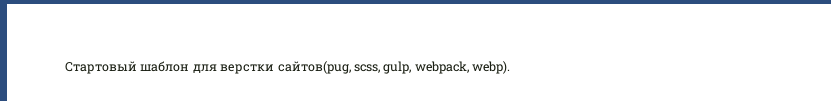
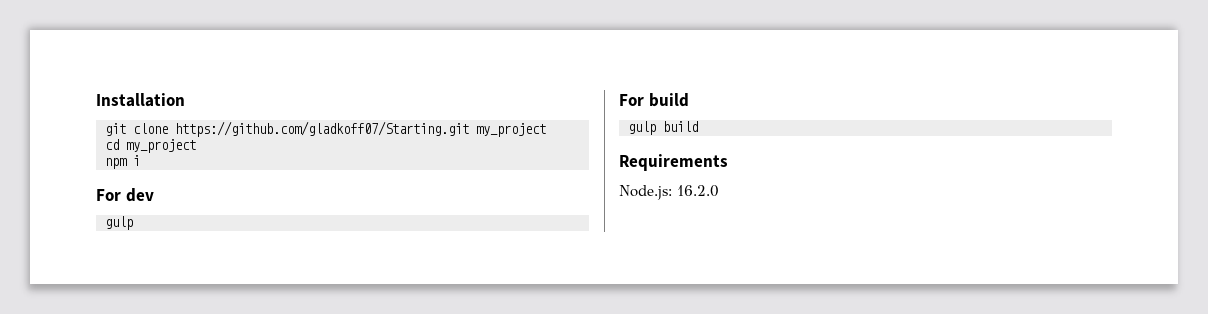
- Стартовый шаблон для верстки сайтов(pug, scss, gulp, webpack, webp).
+ Installation
+ git clone https://github.com/gladkoff07/Starting.git my_project
+ cd my_project
+ npm i
+ For dev
+ gulp
+ For build
+ gulp build
+ Requirements
+ Node.js: 16.2.0

